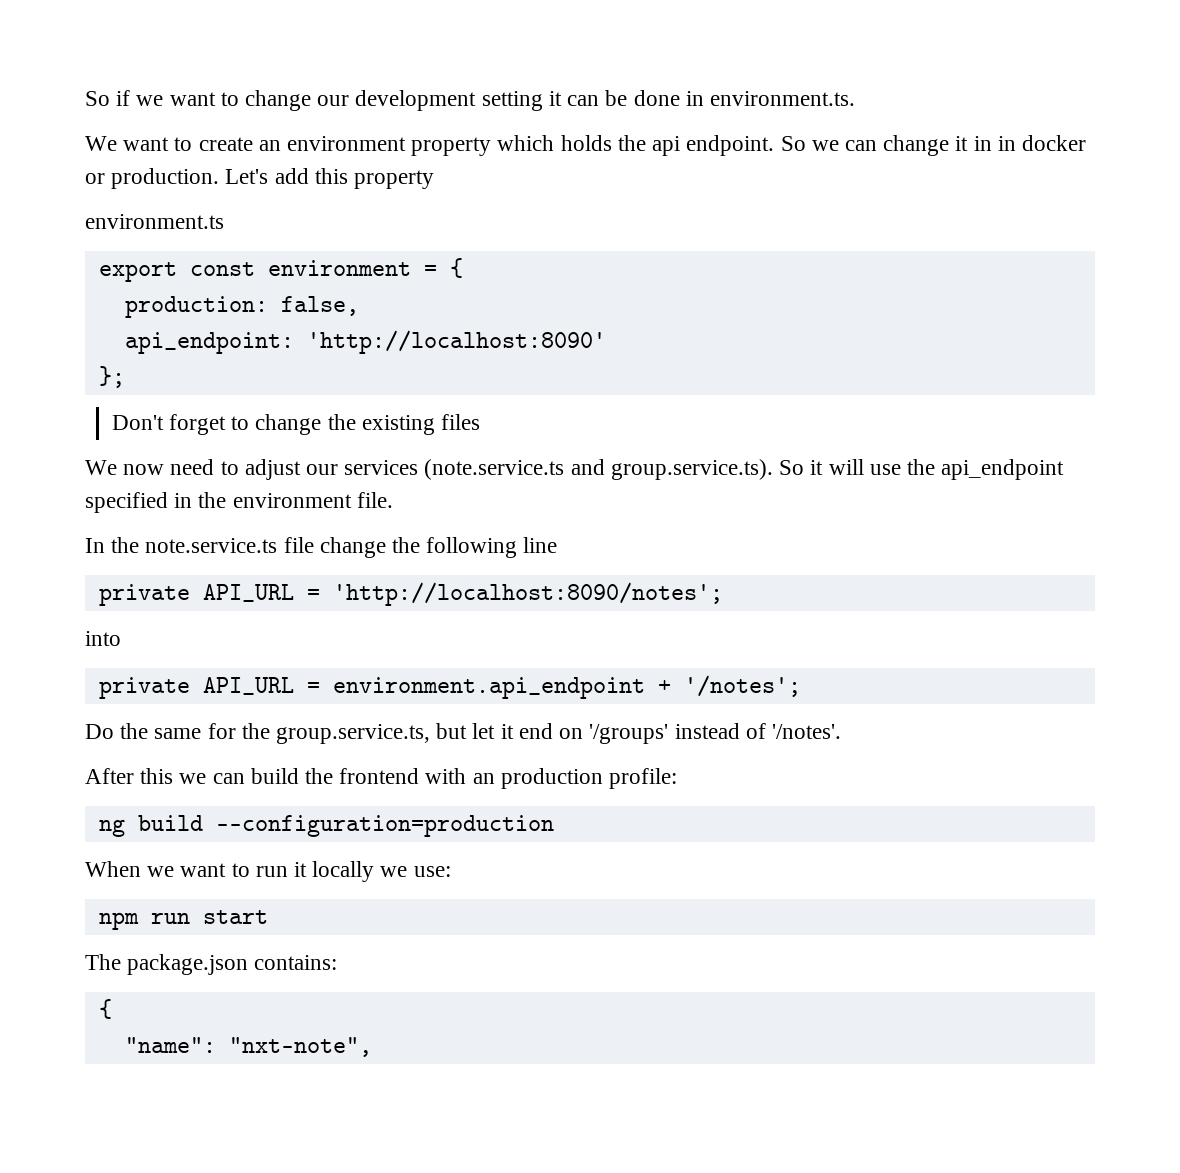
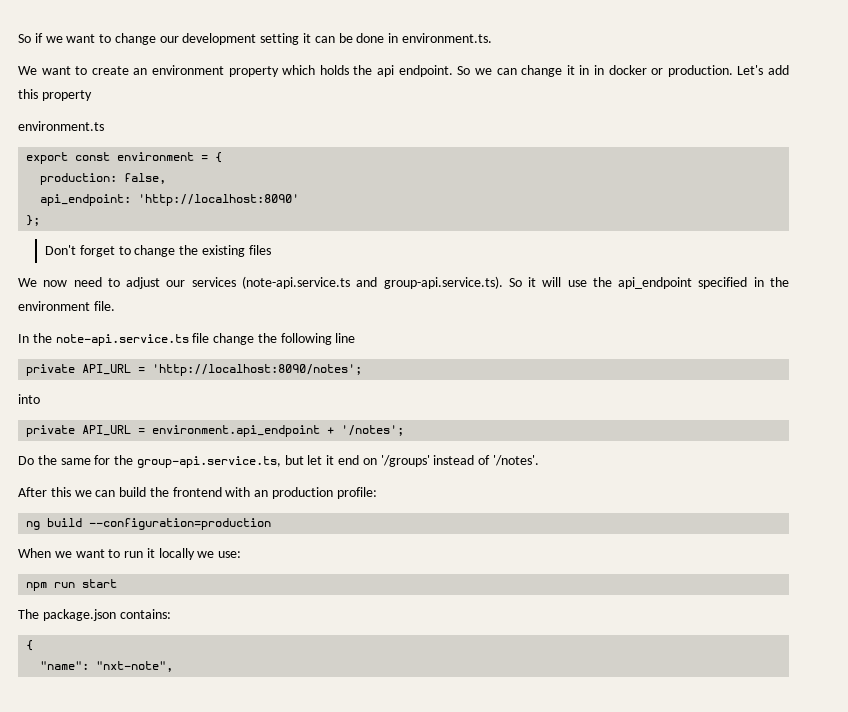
- We now need to adjust our services (note.service.ts and group.service.ts). So it will use the api_endpoint specified in the environment file.
+ We now need to adjust our services (note-api.service.ts and group-api.service.ts). So it will use the api_endpoint specified in the environment file.
- In the note.service.ts file change the following line
+ In the note-api.service.ts file change the following line
- Do the same for the group.service.ts, but let it end on '/groups' instead of '/notes'.
+ Do the same for the group-api.service.ts, but let it end on '/groups' instead of '/notes'.

